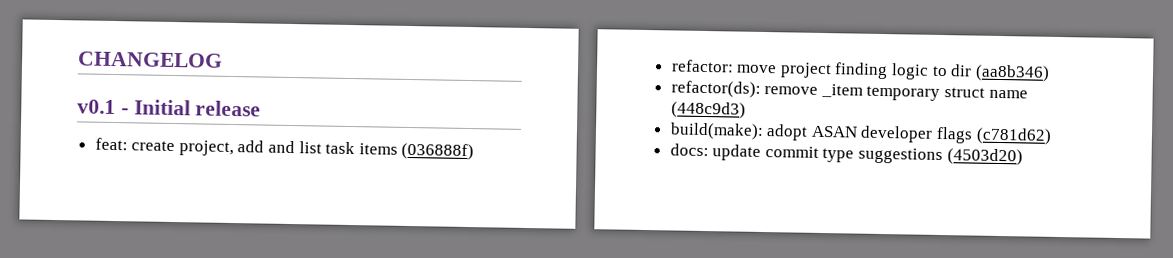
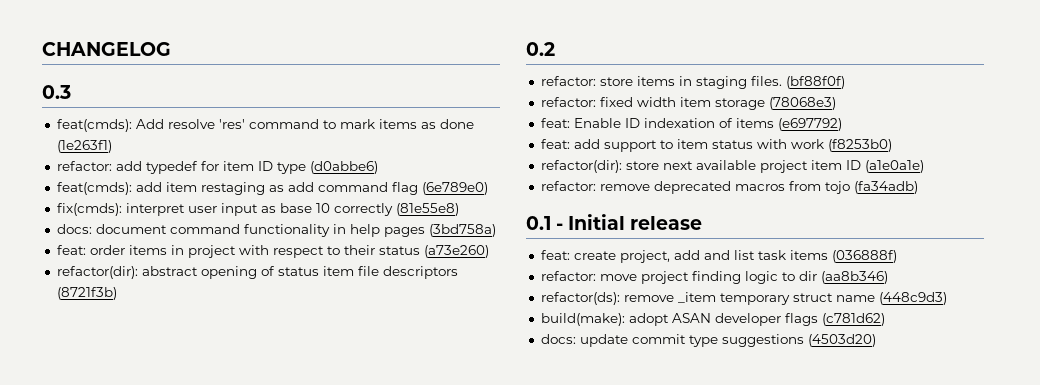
- v0.1 - Initial release
+ 0.3
+ feat(cmds): Add resolve 'res' command to mark items as done (1e263f1)
+ refactor: add typedef for item ID type (d0abbe6)
+ feat(cmds): add item restaging as add command flag (6e789e0)
+ fix(cmds): interpret user input as base 10 correctly (81e55e8)
+ docs: document command functionality in help pages (3bd758a)
+ feat: order items in project with respect to their status (a73e260)
+ refactor(dir): abstract opening of status item file descriptors (8721f3b)
+ 0.2
+ refactor: store items in staging files. (bf88f0f)
+ refactor: fixed width item storage (78068e3)
+ feat: Enable ID indexation of items (e697792)
+ feat: add support to item status with work (f8253b0)
+ refactor(dir): store next available project item ID (a1e0a1e)
+ refactor: remove deprecated macros from tojo (fa34adb)
+ 0.1 - Initial release

